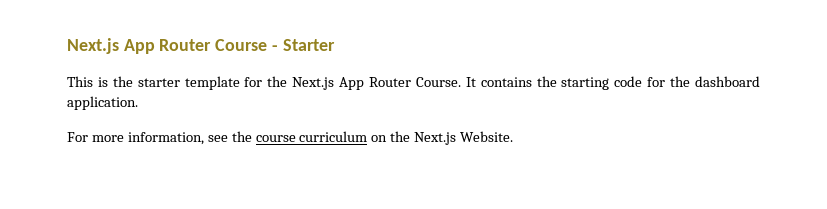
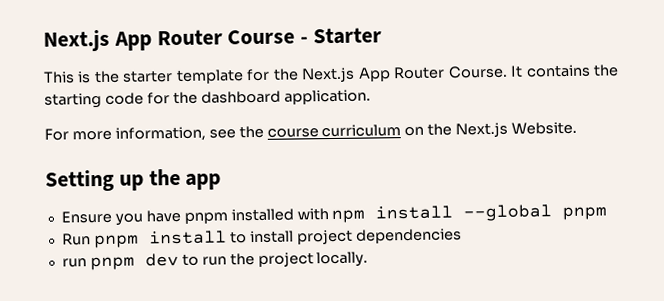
+ Setting up the app
+ Ensure you have pnpm installed with npm install --global pnpm
+ Run pnpm install to install project dependencies
+ run pnpm dev to run the project locally.

